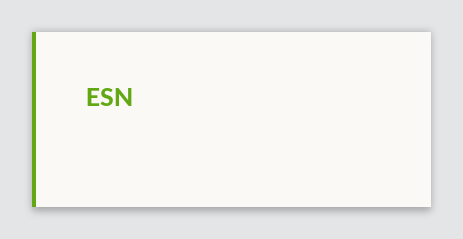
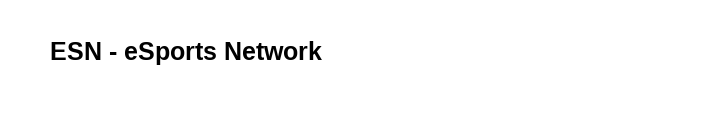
- ESN
+ ESN - eSports Network

